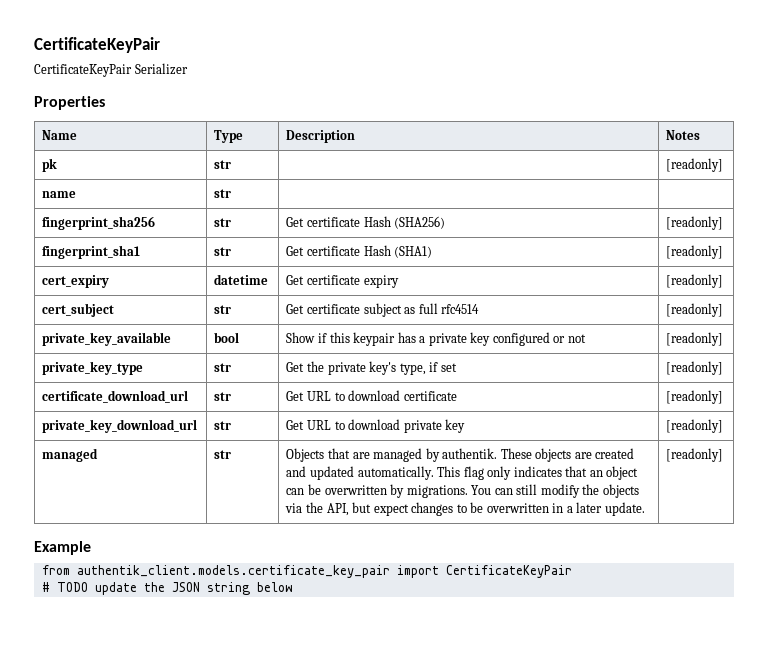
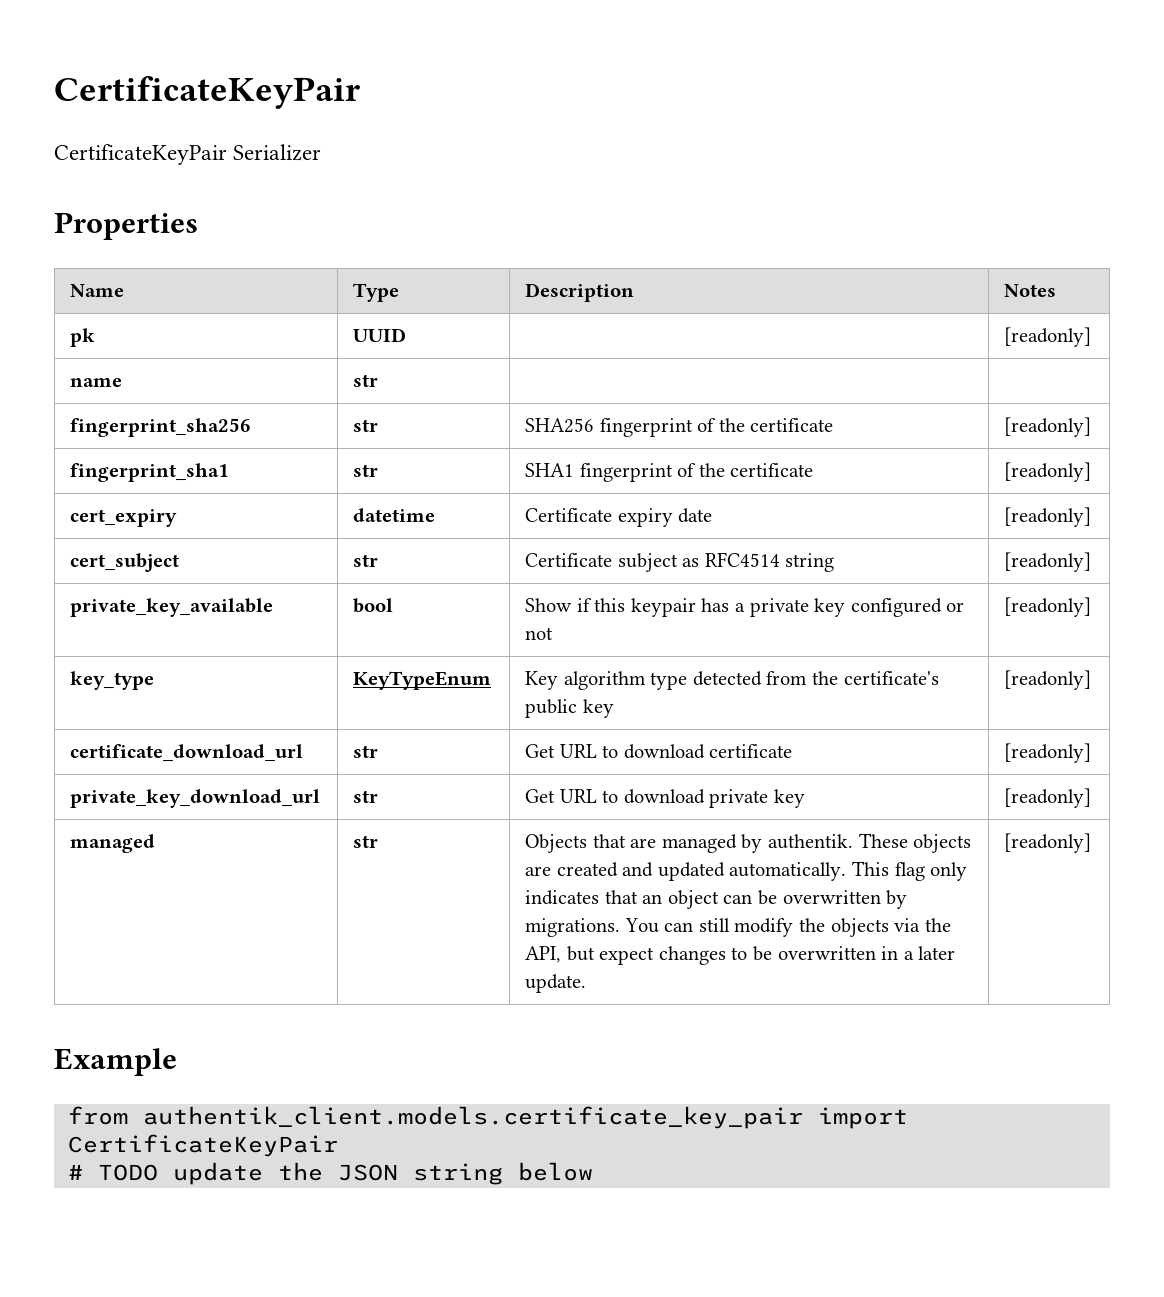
- pk | str | | [readonly]
+ pk | UUID | | [readonly]
- fingerprint_sha256 | str | Get certificate Hash (SHA256) | [readonly]
+ fingerprint_sha256 | str | SHA256 fingerprint of the certificate | [readonly]
- fingerprint_sha1 | str | Get certificate Hash (SHA1) | [readonly]
+ fingerprint_sha1 | str | SHA1 fingerprint of the certificate | [readonly]
- cert_expiry | datetime | Get certificate expiry | [readonly]
+ cert_expiry | datetime | Certificate expiry date | [readonly]
- cert_subject | str | Get certificate subject as full rfc4514 | [readonly]
+ cert_subject | str | Certificate subject as RFC4514 string | [readonly]
- private_key_type | str | Get the private key's type, if set | [readonly]
+ key_type | KeyTypeEnum | Key algorithm type detected from the certificate's public key | [readonly]

